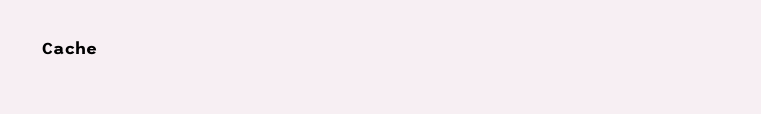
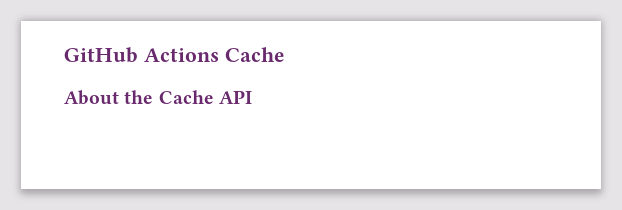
- Cache
+ GitHub Actions Cache
+ About the Cache API

